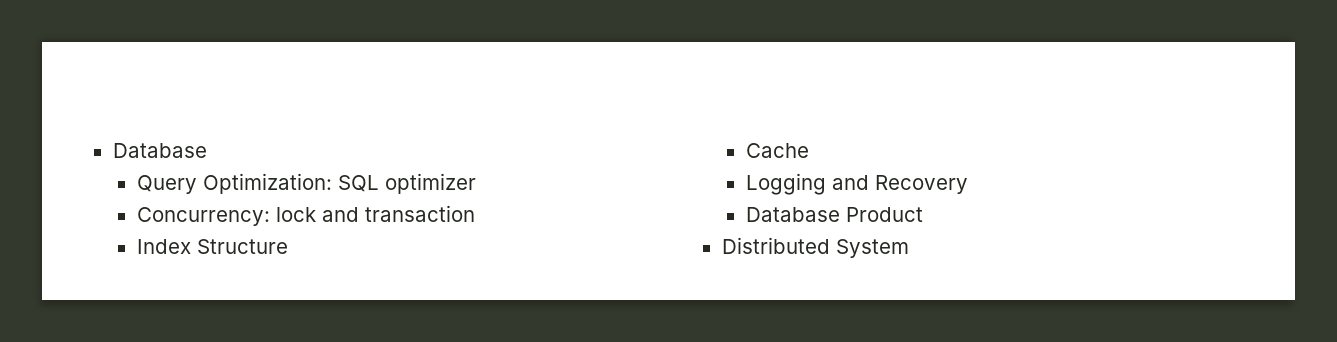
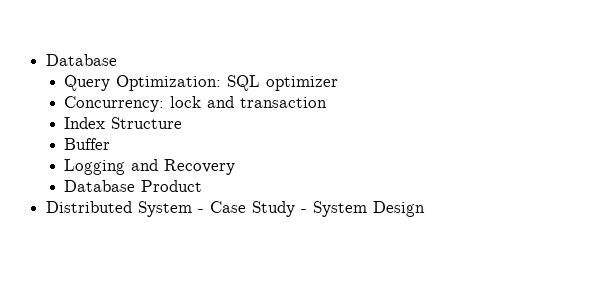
- Cache
+ Buffer
- Distributed System
+ Distributed System - Case Study - System Design

